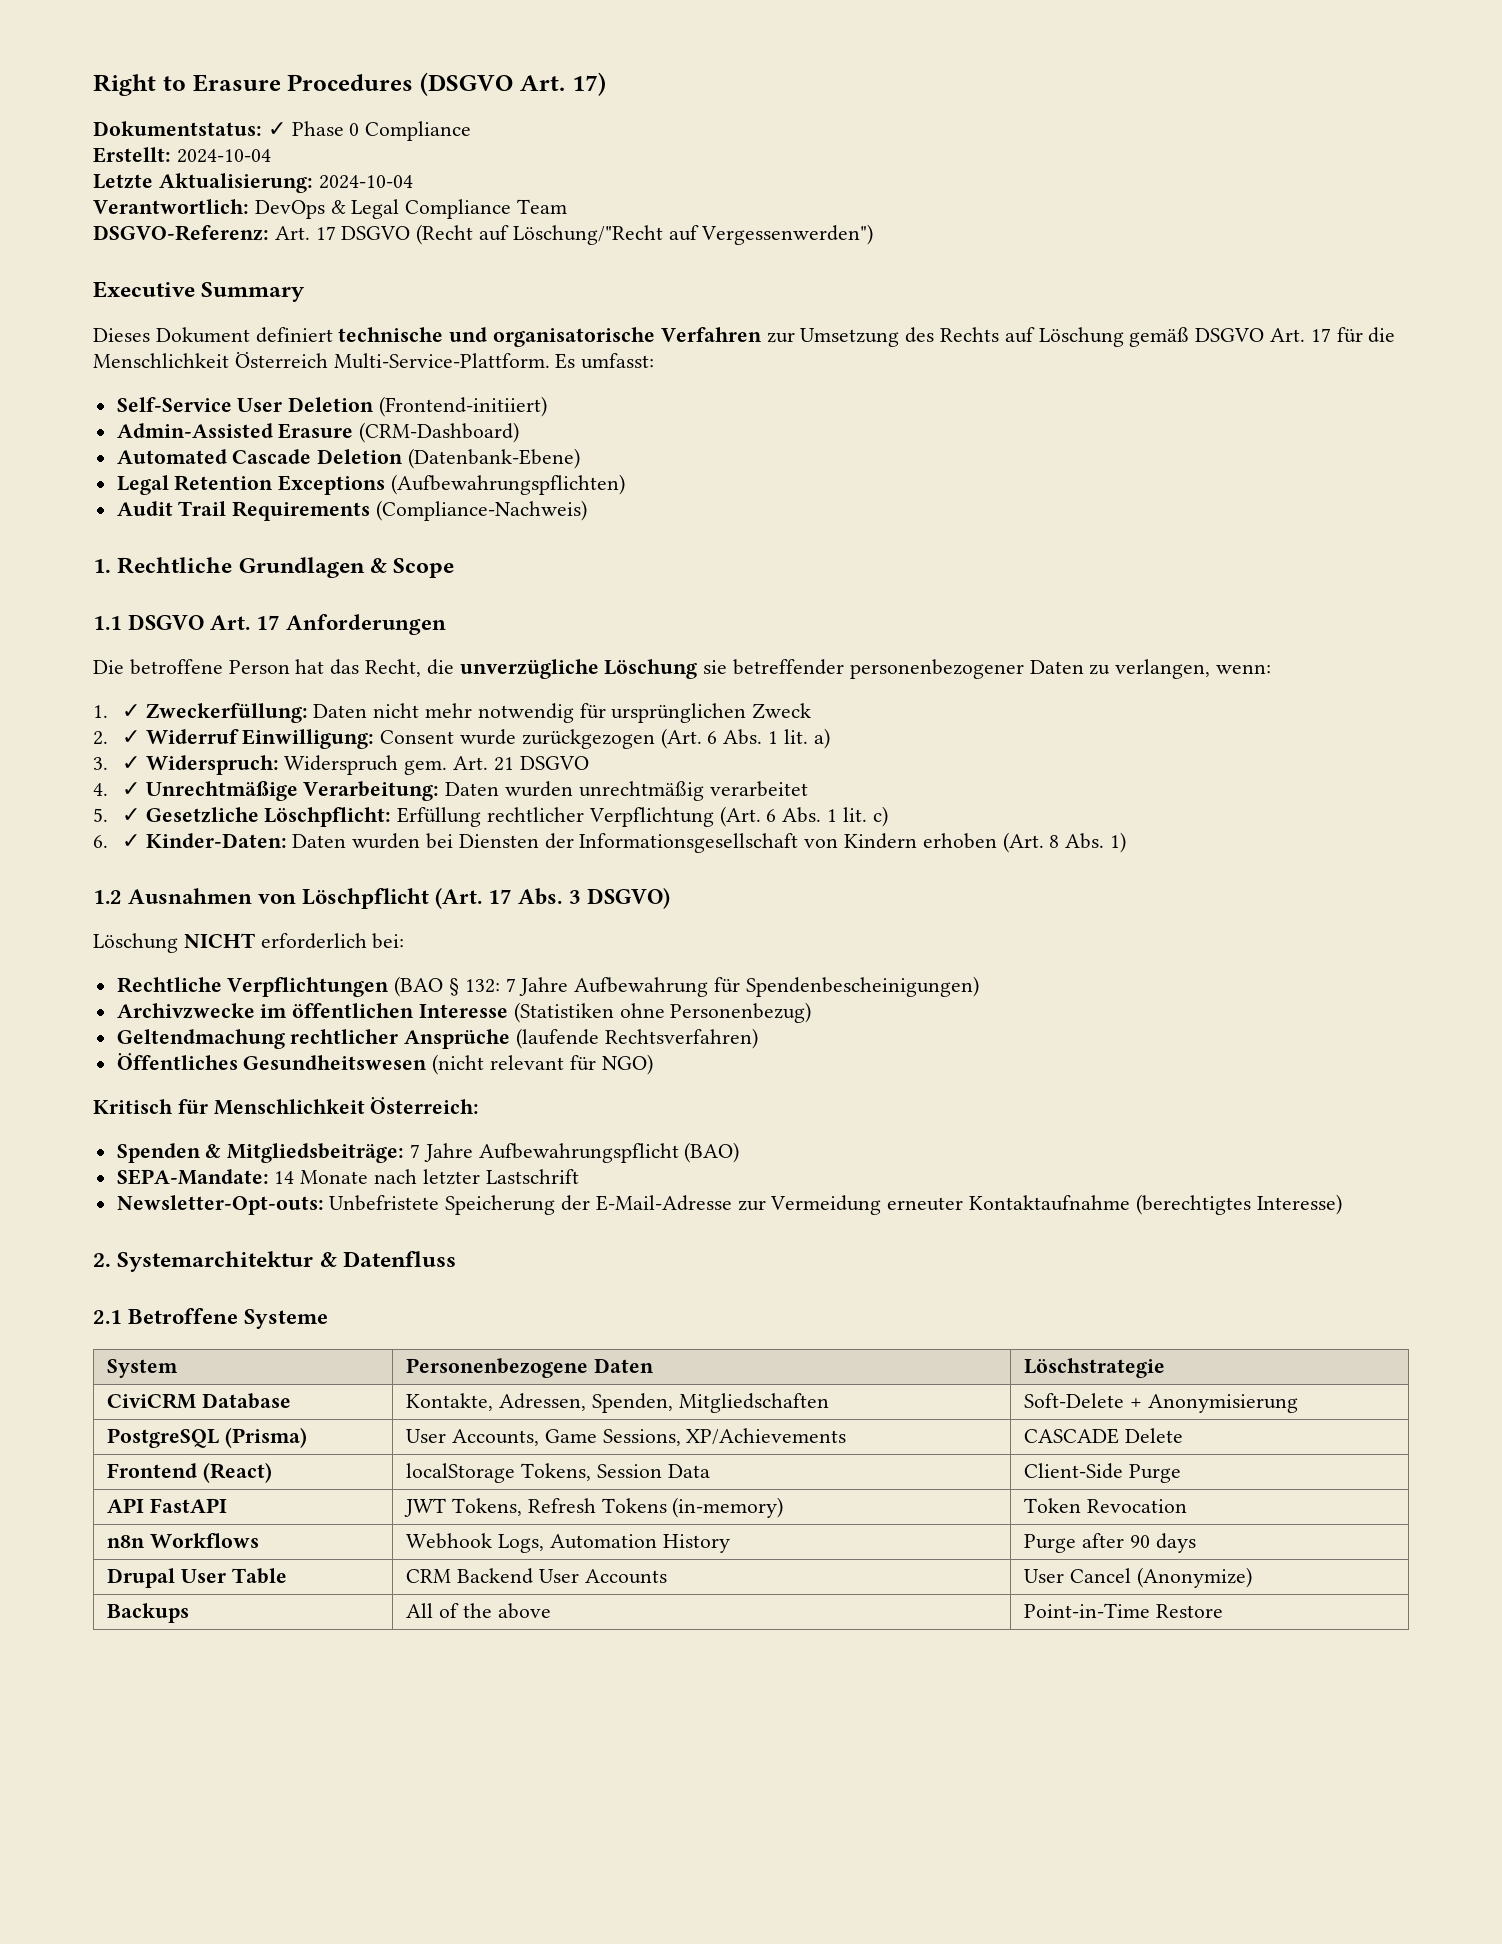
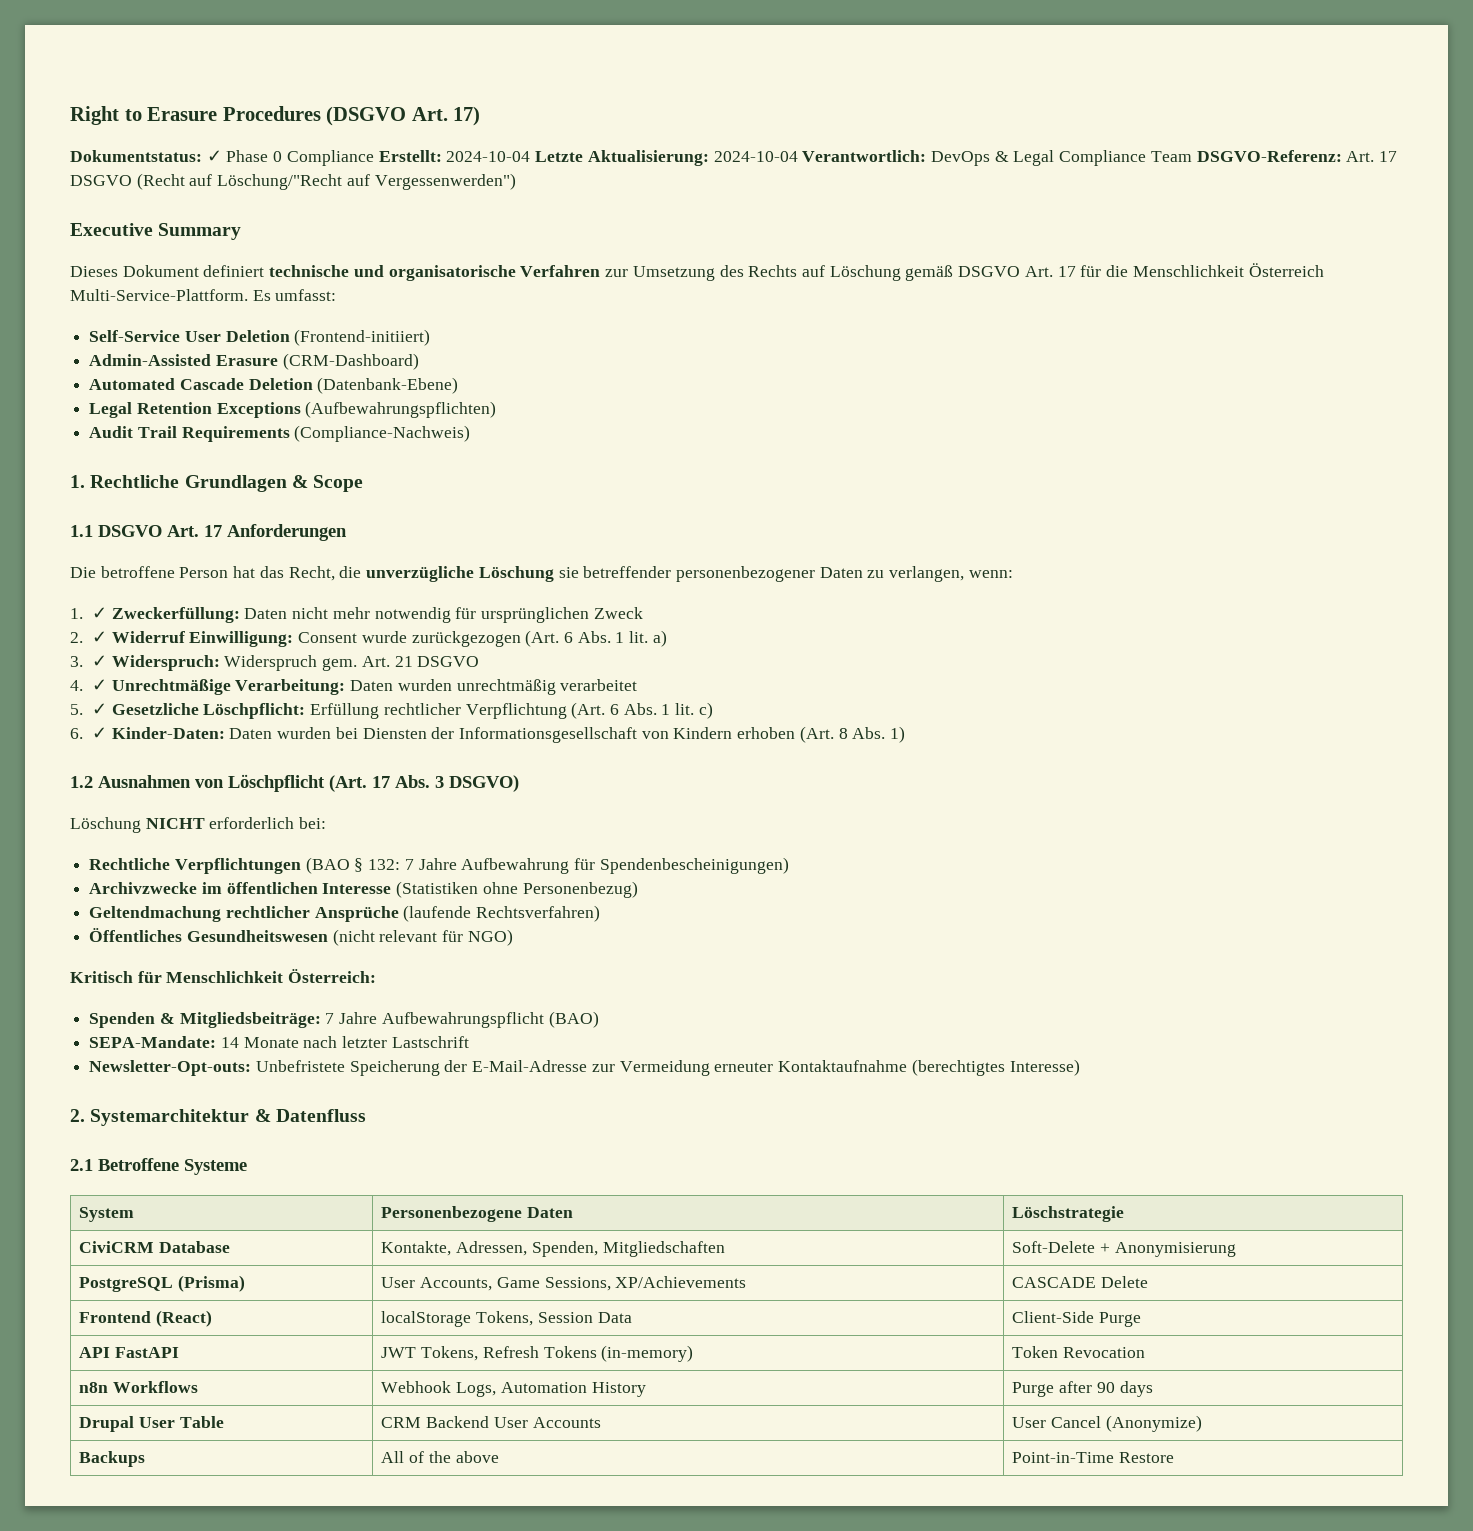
- Dokumentstatus: ✓ Phase 0 Compliance
- Erstellt: 2024-10-04
- Letzte Aktualisierung: 2024-10-04
- Verantwortlich: DevOps & Legal Compliance Team
- DSGVO-Referenz: Art. 17 DSGVO (Recht auf Löschung/"Recht auf Vergessenwerden")
+ Dokumentstatus: ✓ Phase 0 Compliance Erstellt: 2024-10-04 Letzte Aktualisierung: 2024-10-04 Verantwortlich: DevOps & Legal Compliance Team DSGVO-Referenz: Art. 17 DSGVO (Recht auf Löschung/"Recht auf Vergessenwerden")

